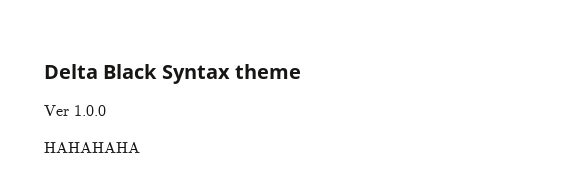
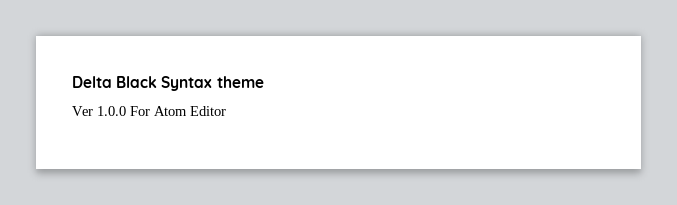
- Ver 1.0.0
- HAHAHAHA
+ Ver 1.0.0 For Atom Editor

